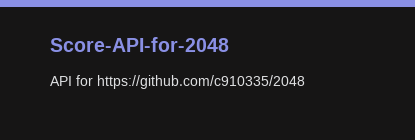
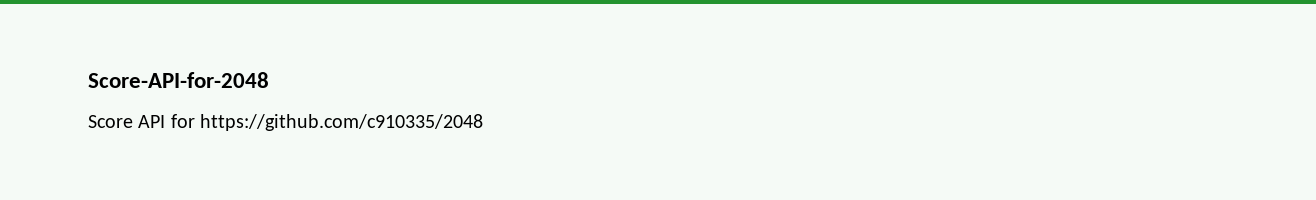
- API for https://github.com/c910335/2048
+ Score API for https://github.com/c910335/2048

